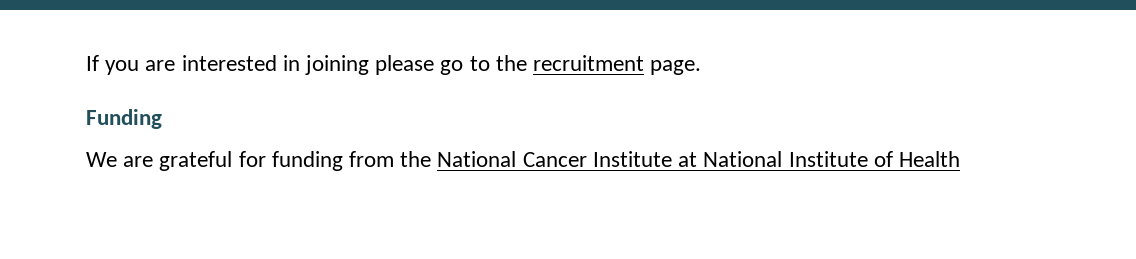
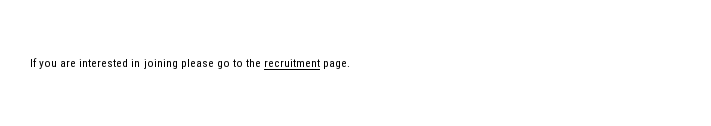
- Funding
- We are grateful for funding from the National Cancer Institute at National Institute of Health

